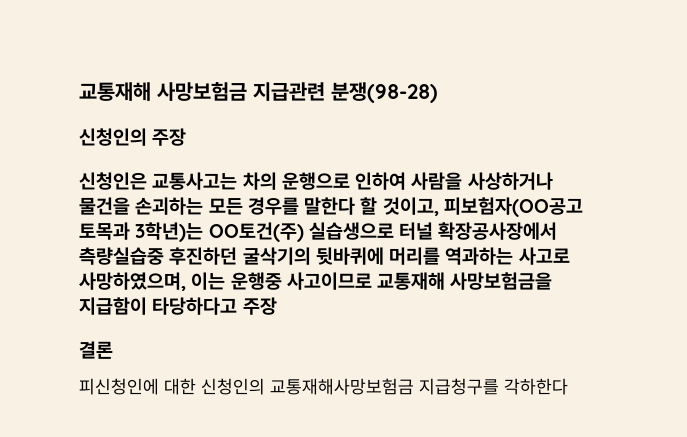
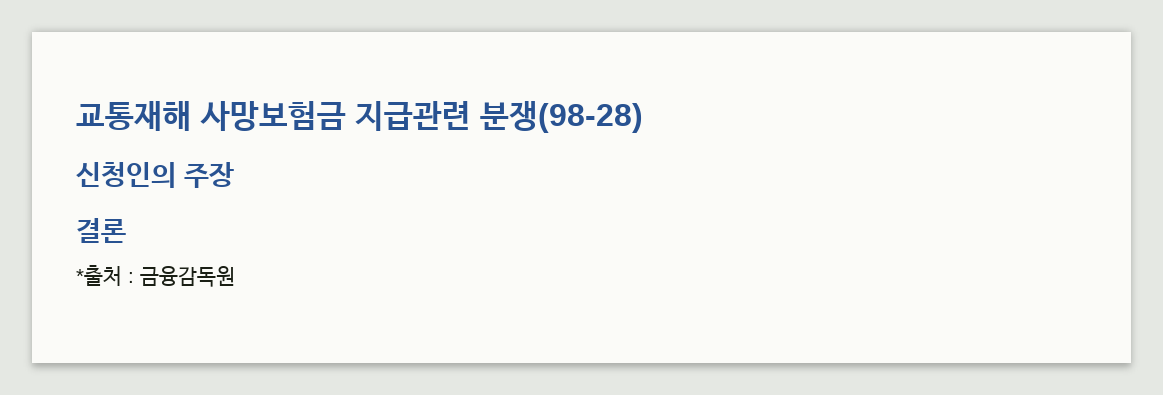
- 신청인은 교통사고는 차의 운행으로 인하여 사람을 사상하거나 물건을 손괴하는 모든 경우를 말한다 할 것이고, 피보험자(OO공고 토목과 3학년)는 OO토건(주) 실습생으로 터널 확장공사장에서 측량실습중 후진하던 굴삭기의 뒷바퀴에 머리를 역과하는 사고로 사망하였으며, 이는 운행중 사고이므로 교통재해 사망보험금을 지급함이 타당하다고 주장
  결론
- 피신청인에 대한 신청인의 교통재해사망보험금 지급청구를 각하한다
+ *출처 : 금융감독원

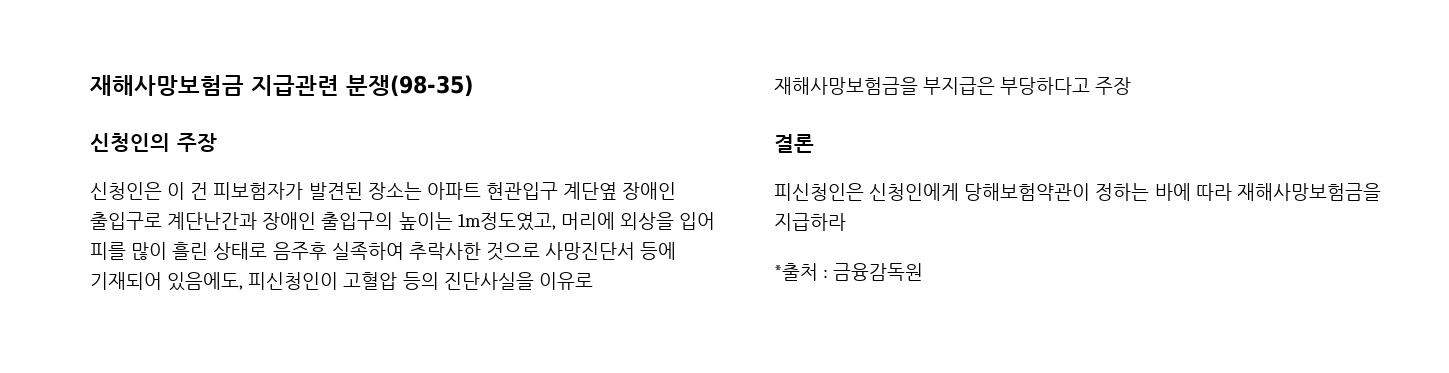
- 교통재해 사망보험금 지급관련 분쟁(98-28)
+ 재해사망보험금 지급관련 분쟁(98-35)
  신청인의 주장
+ 신청인은 이 건 피보험자가 발견된 장소는 아파트 현관입구 계단옆 장애인 출입구로 계단난간과 장애인 출입구의 높이는 1m정도였고, 머리에 외상을 입어 피를 많이 흘린 상태로 음주후 실족하여 추락사한 것으로 사망진단서 등에 기재되어 있음에도, 피신청인이 고혈압 등의 진단사실을 이유로 재해사망보험금을 부지급은 부당하다고 주장
  결론
+ 피신청인은 신청인에게 당해보험약관이 정하는 바에 따라 재해사망보험금을 지급하라

